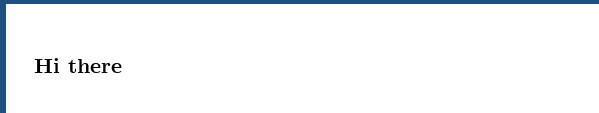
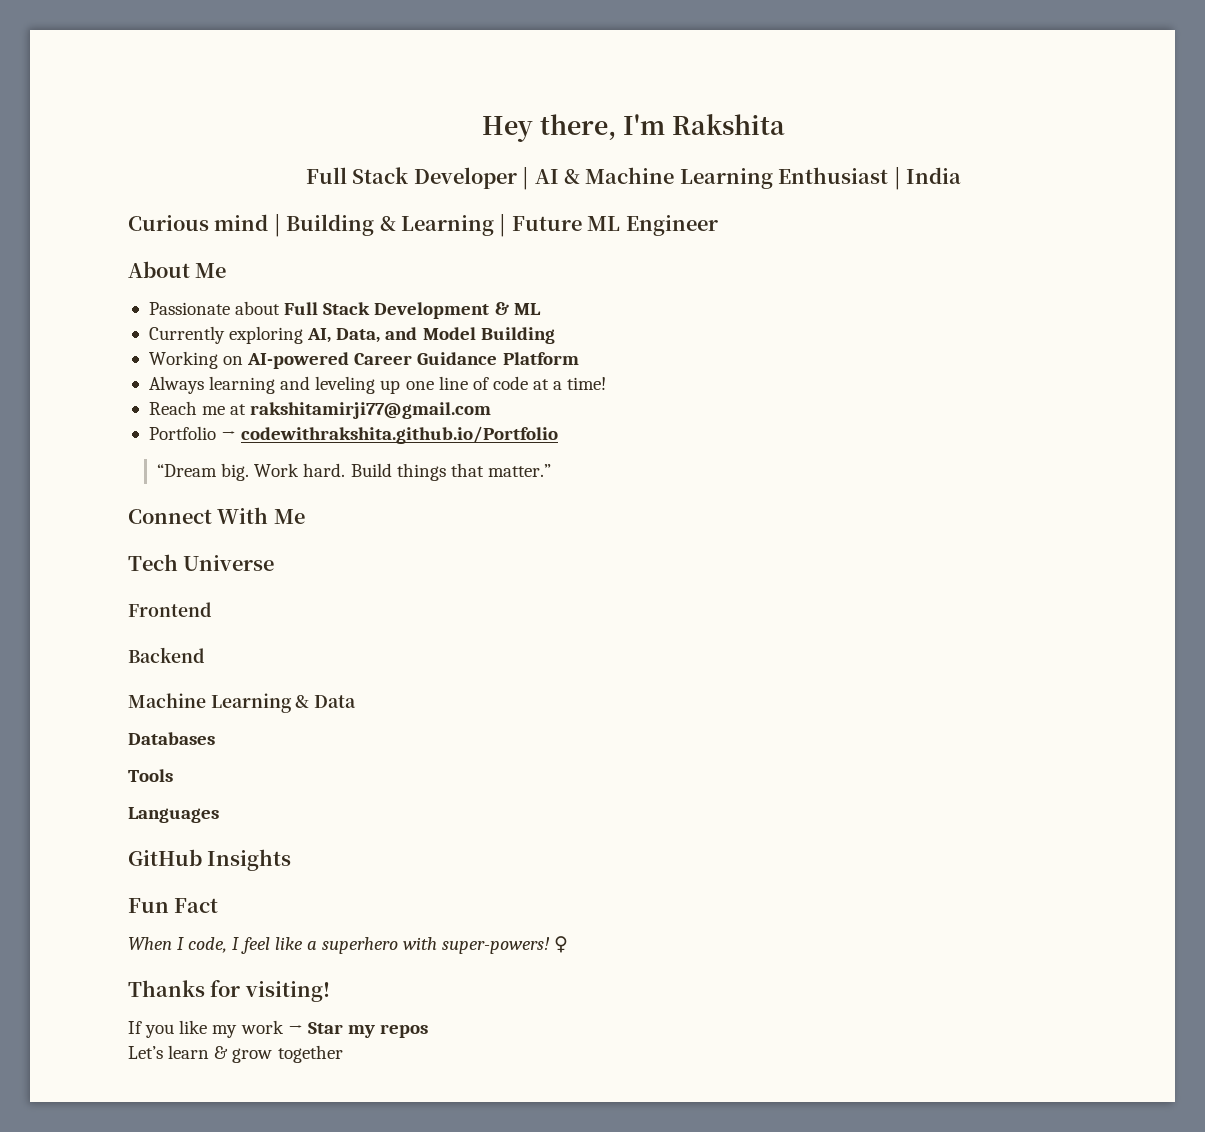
- Hi there
+ Hey there, I'm Rakshita
+ Full Stack Developer | AI & Machine Learning Enthusiast | India
+ Curious mind | Building & Learning | Future ML Engineer
+ About Me
+ Passionate about Full Stack Development & ML
+ Currently exploring AI, Data, and Model Building
+ Working on AI-powered Career Guidance Platform
+ Always learning and leveling up one line of code at a time!
+ Reach me at rakshitamirji77@gmail.com
+ Portfolio → codewithrakshita.github.io/Portfolio
+ “Dream big. Work hard. Build things that matter.”
+ Connect With Me
+ Tech Universe
+ Frontend
+ Backend
+ Machine Learning & Data
+ Databases
+ Tools
+ Languages
+ GitHub Insights
+ Fun Fact
+ When I code, I feel like a superhero with super-powers! ♀
+ Thanks for visiting!
+ If you like my work → Star my repos
+ Let’s learn & grow together

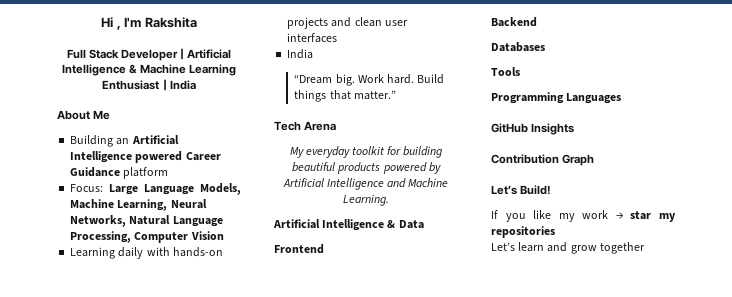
- Hey there, I'm Rakshita
+ Hi , I'm Rakshita
- Full Stack Developer | AI & Machine Learning Enthusiast | India
+ Full Stack Developer | Artificial Intelligence & Machine Learning Enthusiast | India
- Curious mind | Building & Learning | Future ML Engineer
  About Me
- Passionate about Full Stack Development & ML
- Currently exploring AI, Data, and Model Building
- Working on AI-powered Career Guidance Platform
- Always learning and leveling up one line of code at a time!
- Reach me at rakshitamirji77@gmail.com
- Portfolio → codewithrakshita.github.io/Portfolio
+ Building an Artificial Intelligence powered Career Guidance platform
+ Focus: Large Language Models, Machine Learning, Neural Networks, Natural Language Processing, Computer Vision
+ Learning daily with hands-on projects and clean user interfaces
+ India
- Connect With Me
- Tech Universe
+ Tech Arena
+ My everyday toolkit for building beautiful products powered by Artificial Intelligence and Machine Learning.
+ Artificial Intelligence & Data
  Frontend
  Backend
- Machine Learning & Data
- Languages
+ Programming Languages
- Fun Fact
- When I code, I feel like a superhero with super-powers! ♀
- Thanks for visiting!
+ Contribution Graph
+ Let’s Build!
- If you like my work → Star my repos
+ If you like my work → star my repositories
- Let’s learn & grow together
+ Let’s learn and grow together

